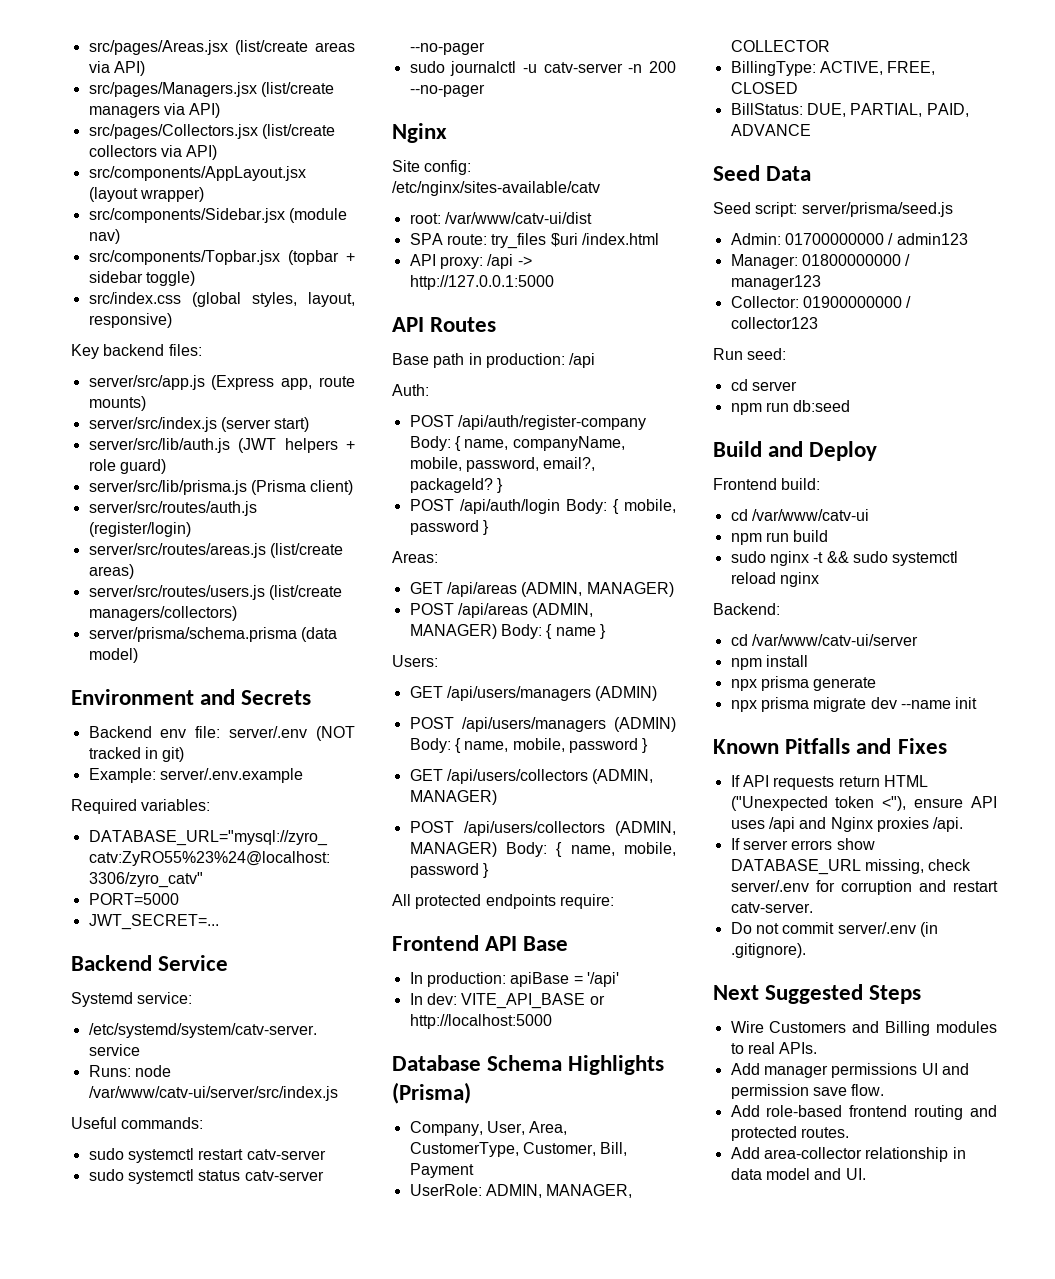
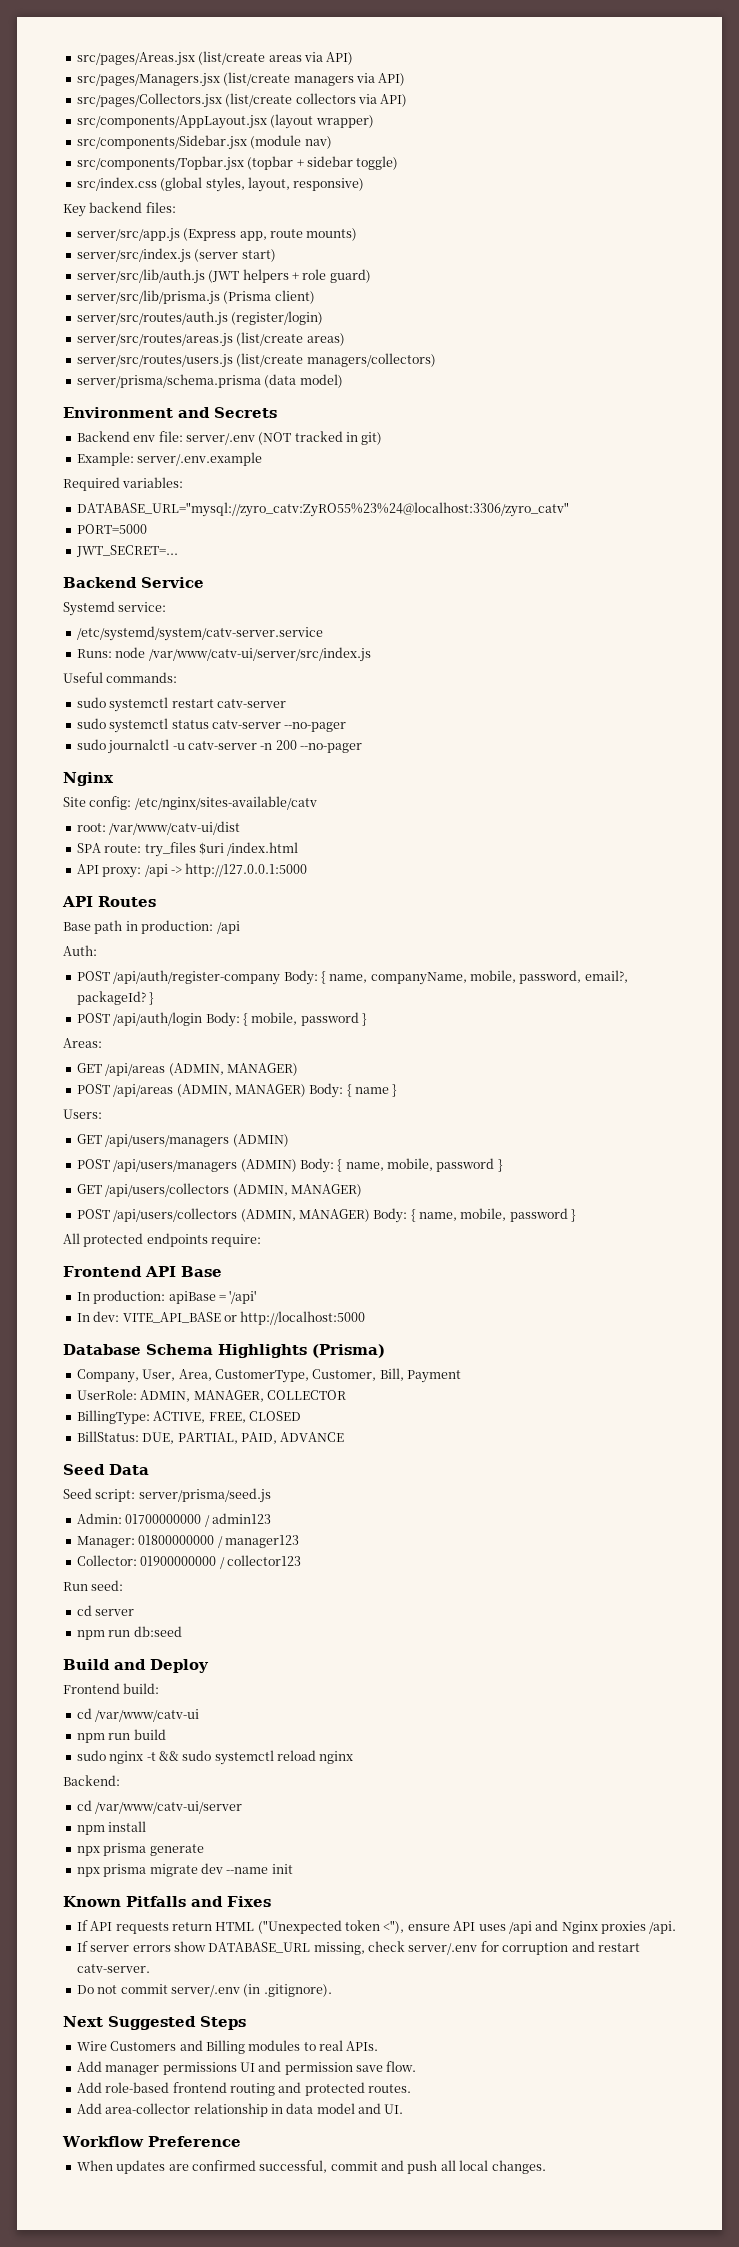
+ Workflow Preference
+ When updates are confirmed successful, commit and push all local changes.

